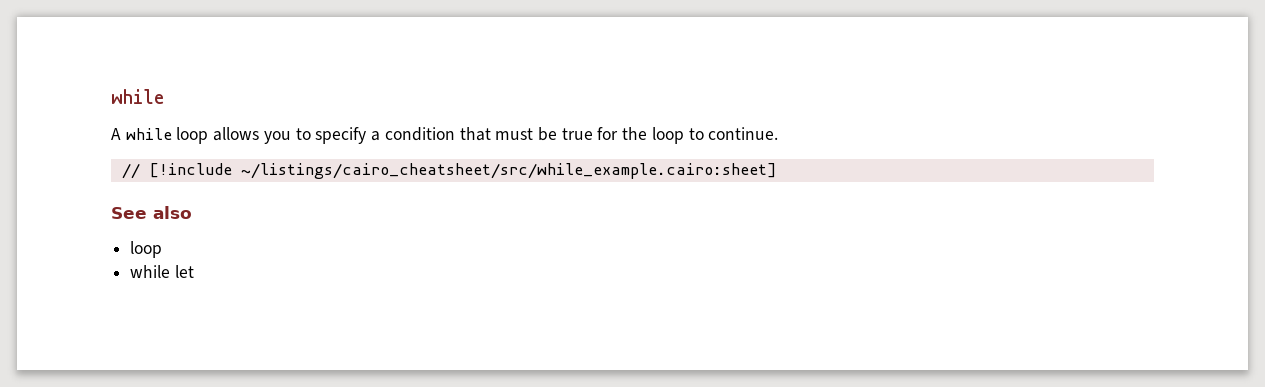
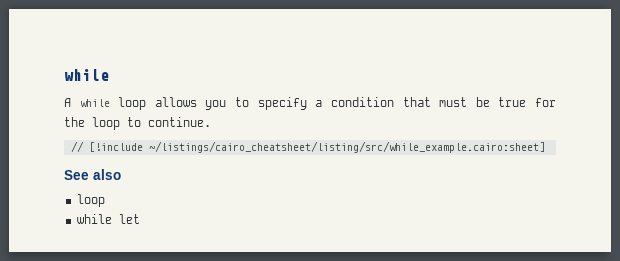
- // [!include ~/listings/cairo_cheatsheet/src/while_example.cairo:sheet]
+ // [!include ~/listings/cairo_cheatsheet/listing/src/while_example.cairo:sheet]

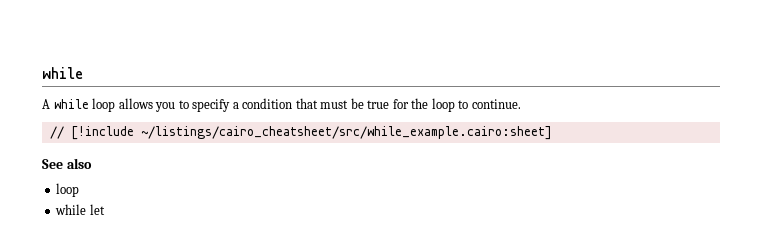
- // [!include ~/listings/cairo_cheatsheet/listing/src/while_example.cairo:sheet]
+ // [!include ~/listings/cairo_cheatsheet/src/while_example.cairo:sheet]

